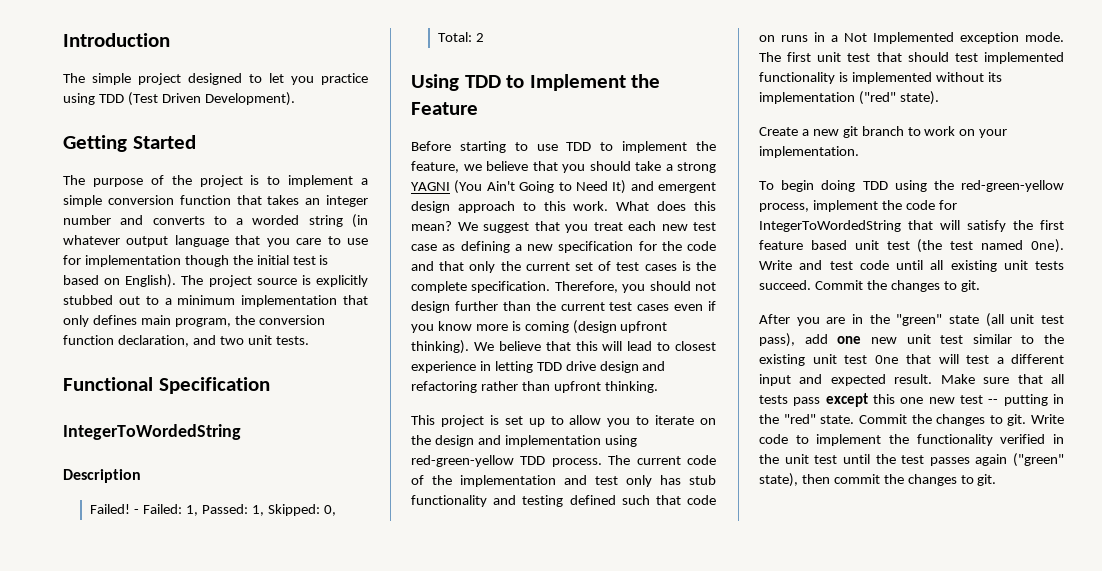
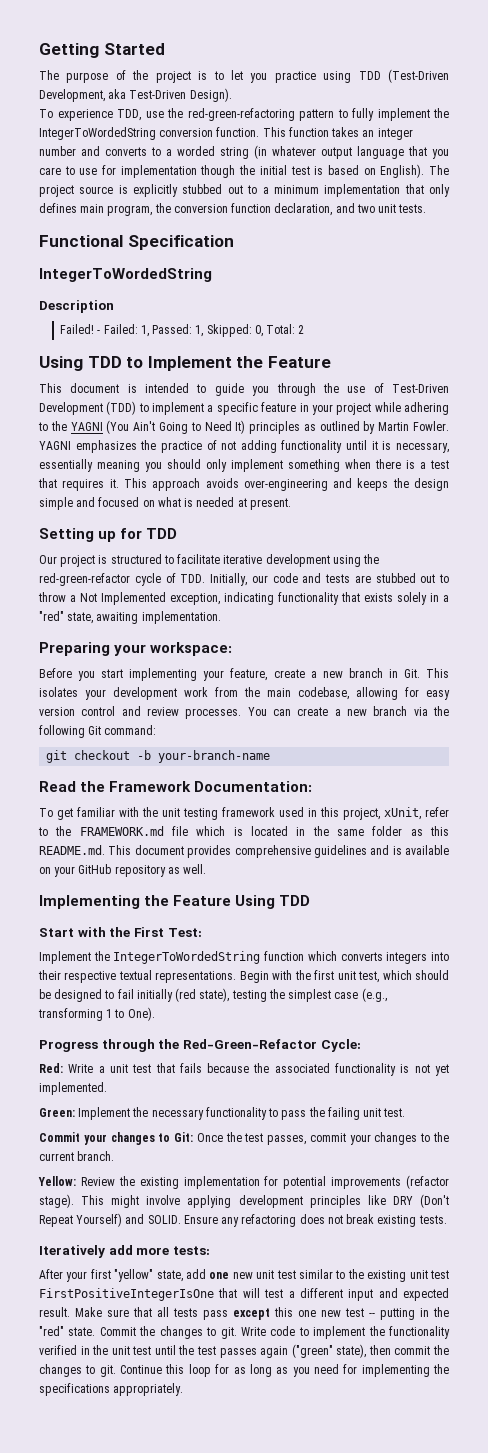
- Introduction
- The simple project designed to let you practice using TDD (Test Driven Development).
- The purpose of the project is to implement a simple conversion function that takes an integer number and converts to a worded string (in whatever output language that you care to use for implementation though the initial test is based on English).
+ The purpose of the project is to let you practice using TDD (Test-Driven Development, aka Test-Driven Design).
+ To experience TDD, use the red-green-refactoring pattern to fully implement the IntegerToWordedString conversion function. This function takes an integer number and converts to a worded string (in whatever output language that you care to use for implementation though the initial test is based on English).
- Before starting to use TDD to implement the feature, we believe that you should take a strong YAGNI (You Ain't Going to Need It) and emergent design approach to this work. What does this mean? We suggest that you treat each new test case as defining a new specification for the code and that only the current set of test cases is the complete specification. Therefore, you should not design further than the current test cases even if you know more is coming (design upfront thinking). We believe that this will lead to closest experience in letting TDD drive design and refactoring rather than upfront thinking.
- This project is set up to allow you to iterate on the design and implementation using red-green-yellow TDD process. The current code of the implementation and test only has stub functionality and testing defined such that code on runs in a Not Implemented exception mode. The first unit test that should test implemented functionality is implemented without its implementation ("red" state).
- Create a new git branch to work on your implementation.
- To begin doing TDD using the red-green-yellow process, implement the code for IntegerToWordedString that will satisfy the first feature based unit test (the test named One). Write and test code until all existing unit tests succeed. Commit the changes to git.
- After you are in the "green" state (all unit test pass), add one new unit test similar to the existing unit test One that will test a different input and expected result.
+ This document is intended to guide you through the use of Test-Driven Development (TDD) to implement a specific feature in your project while adhering to the YAGNI (You Ain't Going to Need It) principles as outlined by Martin Fowler. YAGNI emphasizes the practice of not adding functionality until it is necessary, essentially meaning you should only implement something when there is a test that requires it. This approach avoids over-engineering and keeps the design simple and focused on what is needed at present.
+ Setting up for TDD
+ Our project is structured to facilitate iterative development using the red-green-refactor cycle of TDD. Initially, our code and tests are stubbed out to throw a Not Implemented exception, indicating functionality that exists solely in a "red" state, awaiting implementation.
+ Preparing your workspace:
+ Before you start implementing your feature, create a new branch in Git. This isolates your development work from the main codebase, allowing for easy version control and review processes. You can create a new branch via the following Git command:
+ git checkout -b your-branch-name
+ Read the Framework Documentation:
+ To get familiar with the unit testing framework used in this project, xUnit, refer to the FRAMEWORK.md file which is located in the same folder as this README.md. This document provides comprehensive guidelines and is available on your GitHub repository as well.
+ Implementing the Feature Using TDD
+ Start with the First Test:
+ Implement the IntegerToWordedString function which converts integers into their respective textual representations. Begin with the first unit test, which should be designed to fail initially (red state), testing the simplest case (e.g., transforming 1 to One).
+ Progress through the Red-Green-Refactor Cycle:
+ Red: Write a unit test that fails because the associated functionality is not yet implemented.
+ Green: Implement the necessary functionality to pass the failing unit test.
+ Commit your changes to Git: Once the test passes, commit your changes to the current branch.
+ Yellow: Review the existing implementation for potential improvements (refactor stage). This might involve applying development principles like DRY (Don't Repeat Yourself) and SOLID. Ensure any refactoring does not break existing tests.
+ Iteratively add more tests:
+ After your first "yellow" state, add one new unit test similar to the existing unit test FirstPositiveIntegerIsOne that will test a different input and expected result.
+ Continue this loop for as long as you need for implementing the specifications appropriately.

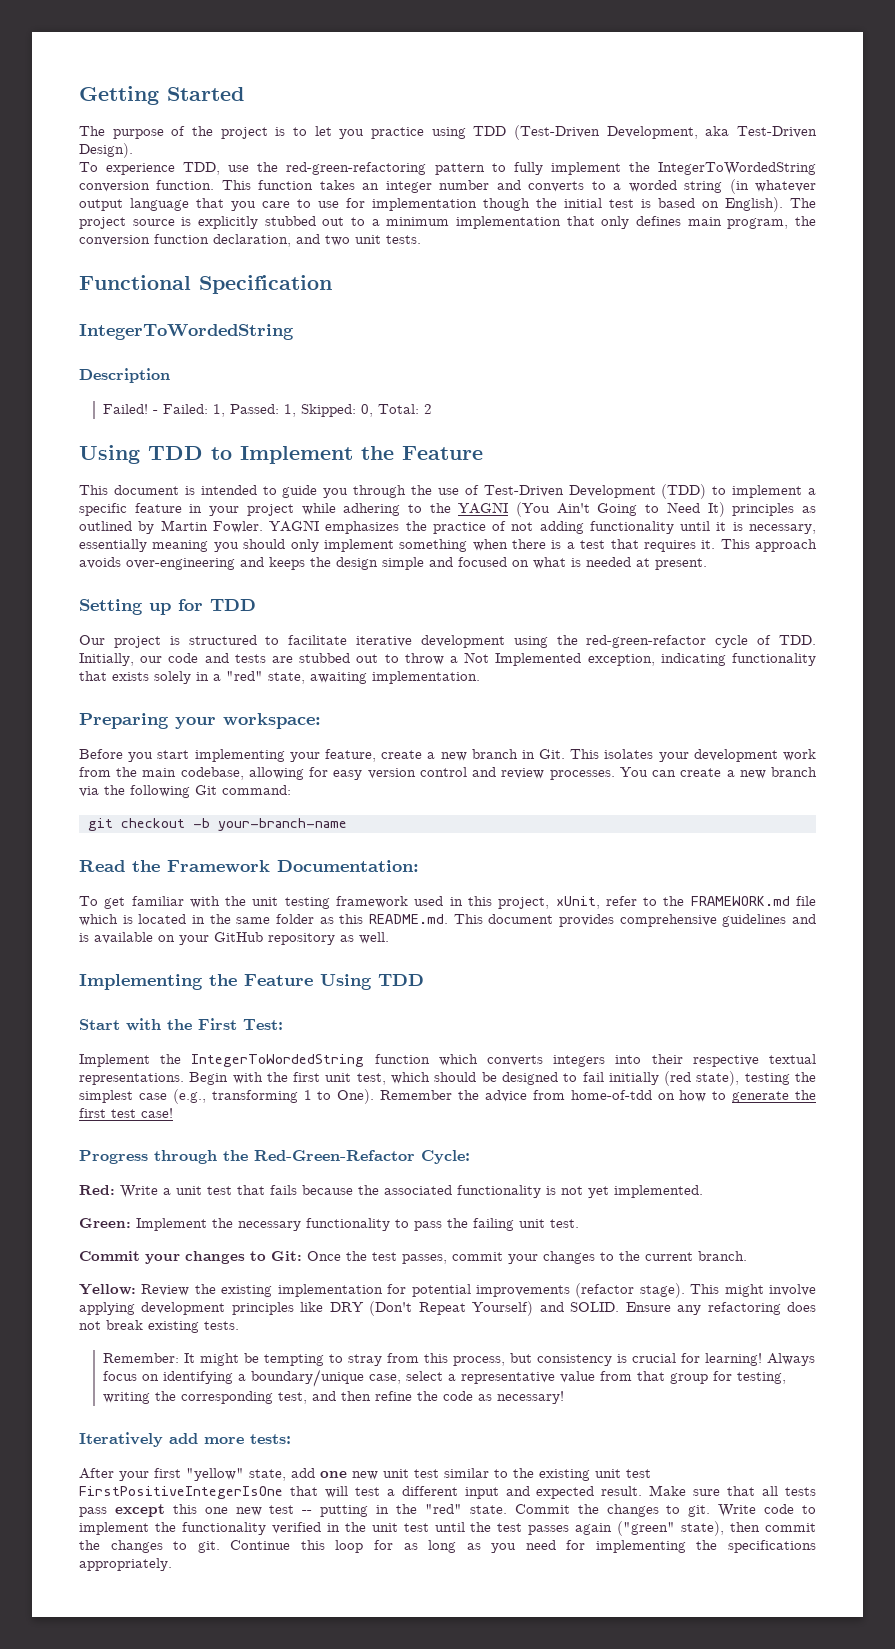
+ Remember the advice from home-of-tdd on how to generate the first test case!
+ Remember: It might be tempting to stray from this process, but consistency is crucial for learning! Always focus on identifying a boundary/unique case, select a representative value from that group for testing, writing the corresponding test, and then refine the code as necessary!

